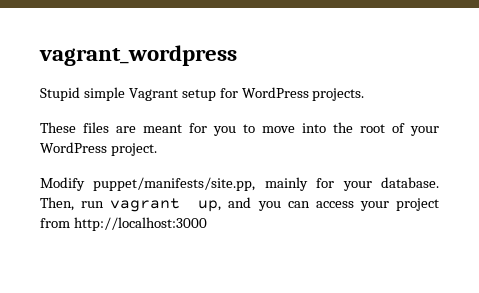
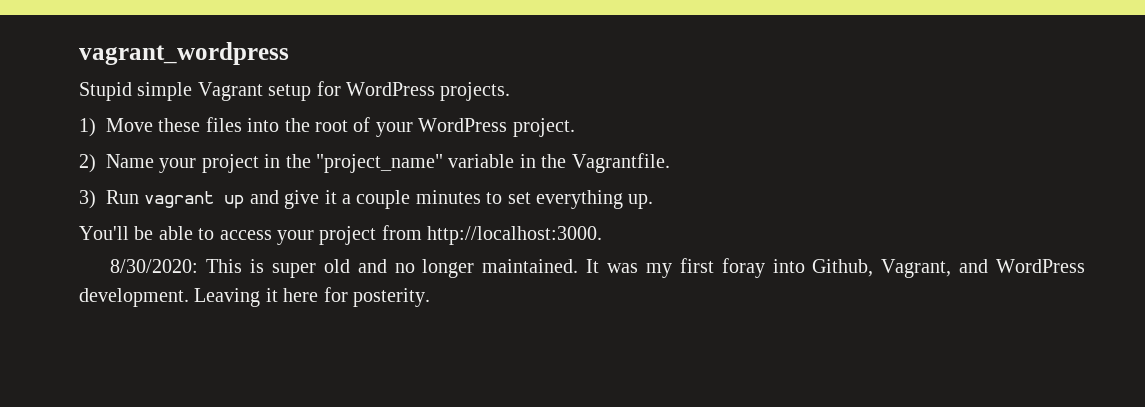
- These files are meant for you to move into the root of your WordPress project.
+ 1) Move these files into the root of your WordPress project.
- Modify puppet/manifests/site.pp, mainly for your database. Then, run vagrant up, and you can access your project from http://localhost:3000
+ 2) Name your project in the "project_name" variable in the Vagrantfile.
+ 3) Run vagrant up and give it a couple minutes to set everything up.
+ You'll be able to access your project from http://localhost:3000.
+ 8/30/2020: This is super old and no longer maintained. It was my first foray into Github, Vagrant, and WordPress development. Leaving it here for posterity.

